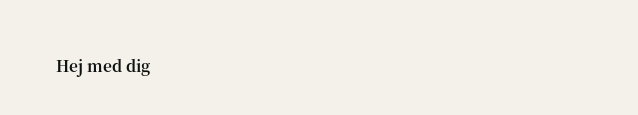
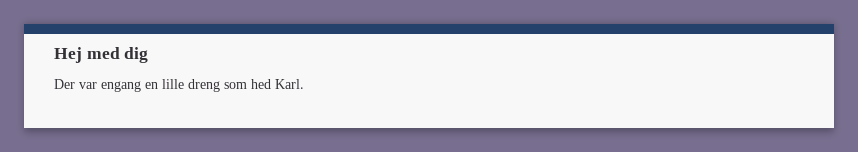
+ Der var engang en lille dreng som hed Karl.

